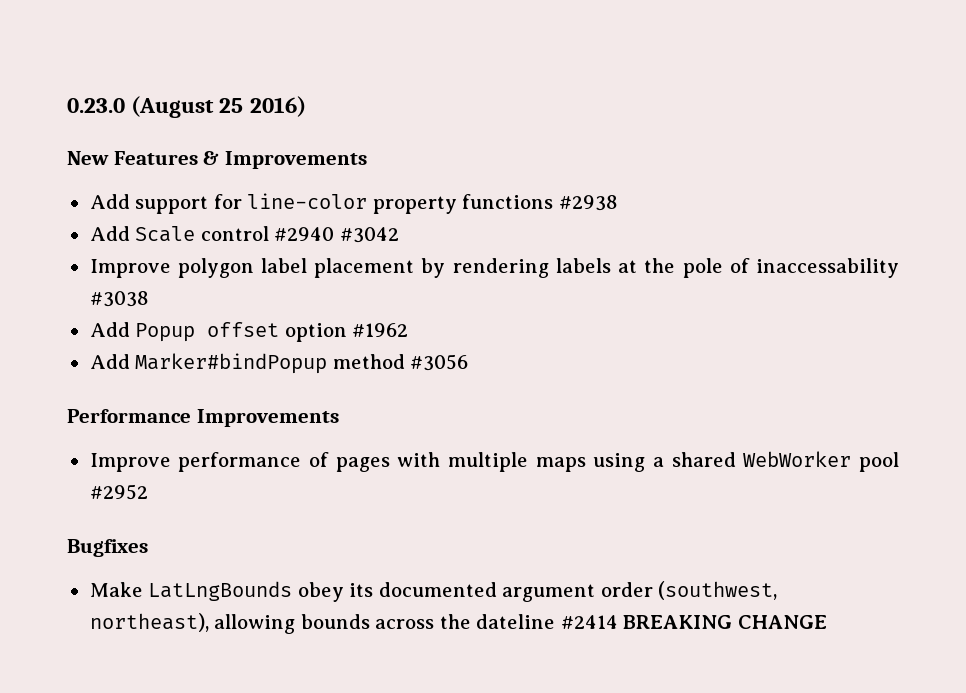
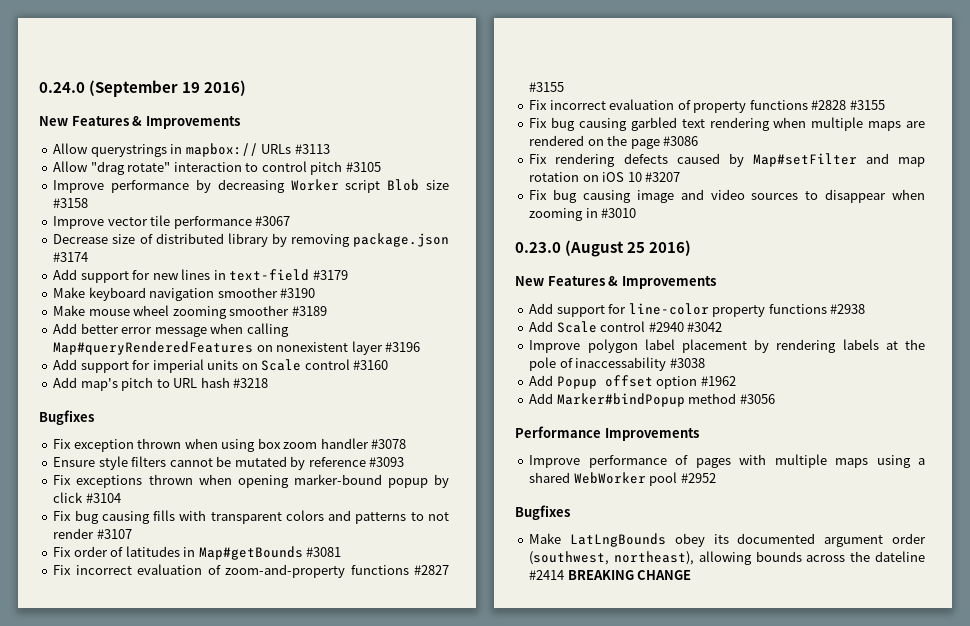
+ 0.24.0 (September 19 2016)
+ New Features & Improvements
+ Allow querystrings in mapbox:// URLs #3113
+ Allow "drag rotate" interaction to control pitch #3105
+ Improve performance by decreasing Worker script Blob size #3158
+ Improve vector tile performance #3067
+ Decrease size of distributed library by removing package.json #3174
+ Add support for new lines in text-field #3179
+ Make keyboard navigation smoother #3190
+ Make mouse wheel zooming smoother #3189
+ Add better error message when calling Map#queryRenderedFeatures on nonexistent layer #3196
+ Add support for imperial units on Scale control #3160
+ Add map's pitch to URL hash #3218
+ Bugfixes
+ Fix exception thrown when using box zoom handler #3078
+ Ensure style filters cannot be mutated by reference #3093
+ Fix exceptions thrown when opening marker-bound popup by click #3104
+ Fix bug causing fills with transparent colors and patterns to not render #3107
+ Fix order of latitudes in Map#getBounds #3081
+ Fix incorrect evaluation of zoom-and-property functions #2827 #3155
+ Fix incorrect evaluation of property functions #2828 #3155
+ Fix bug causing garbled text rendering when multiple maps are rendered on the page #3086
+ Fix rendering defects caused by Map#setFilter and map rotation on iOS 10 #3207
+ Fix bug causing image and video sources to disappear when zooming in #3010

